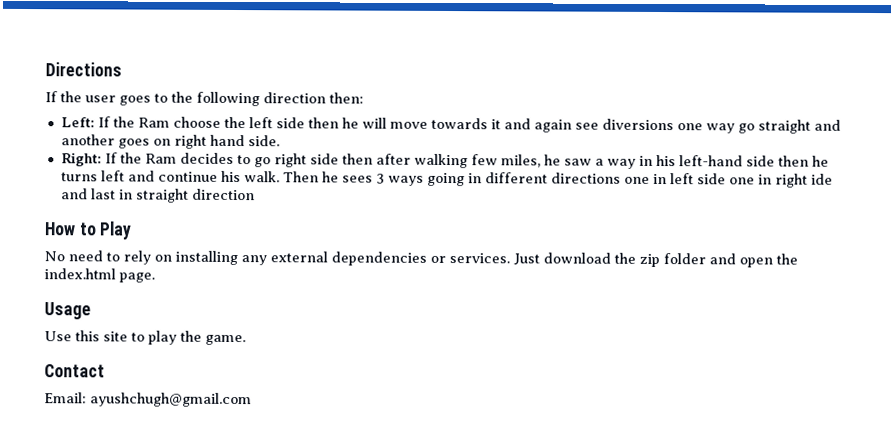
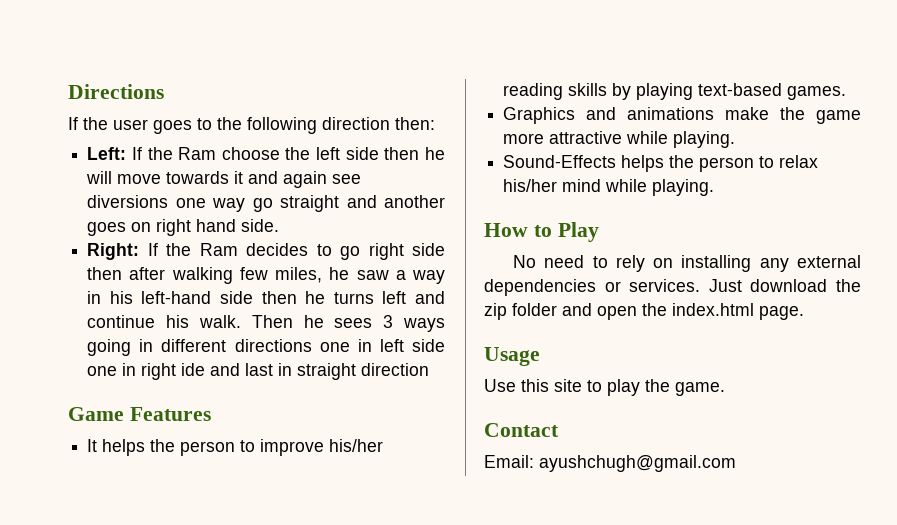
+ Game Features
+ It helps the person to improve his/her reading skills by playing text-based games.
+ Graphics and animations make the game more attractive while playing.
+ Sound-Effects helps the person to relax his/her mind while playing.

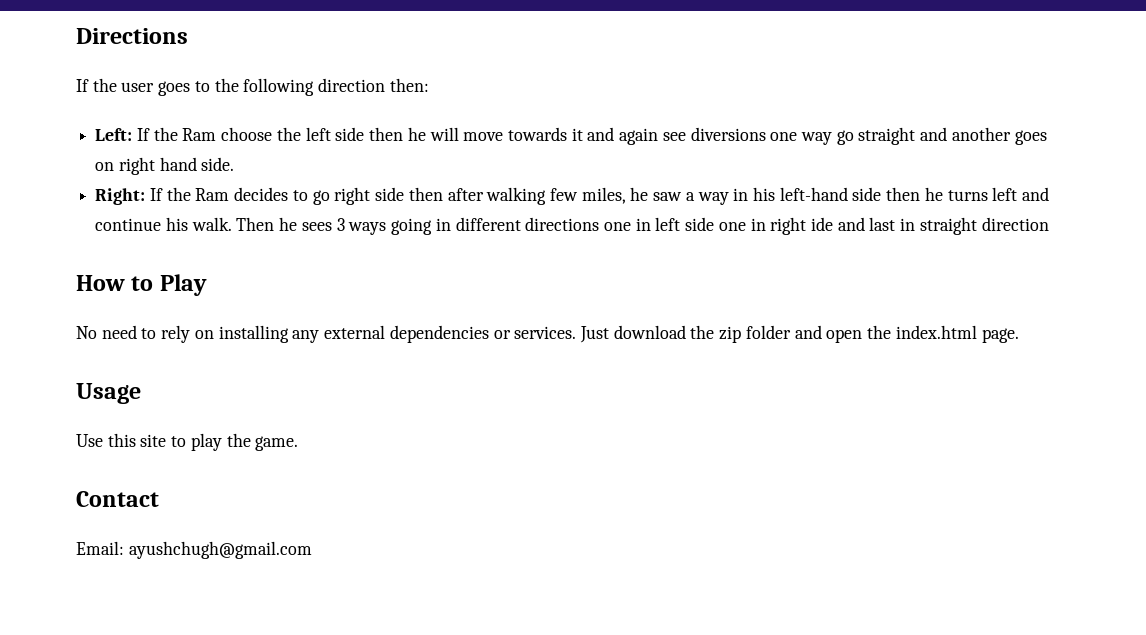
- Game Features
- It helps the person to improve his/her reading skills by playing text-based games.
- Graphics and animations make the game more attractive while playing.
- Sound-Effects helps the person to relax his/her mind while playing.

